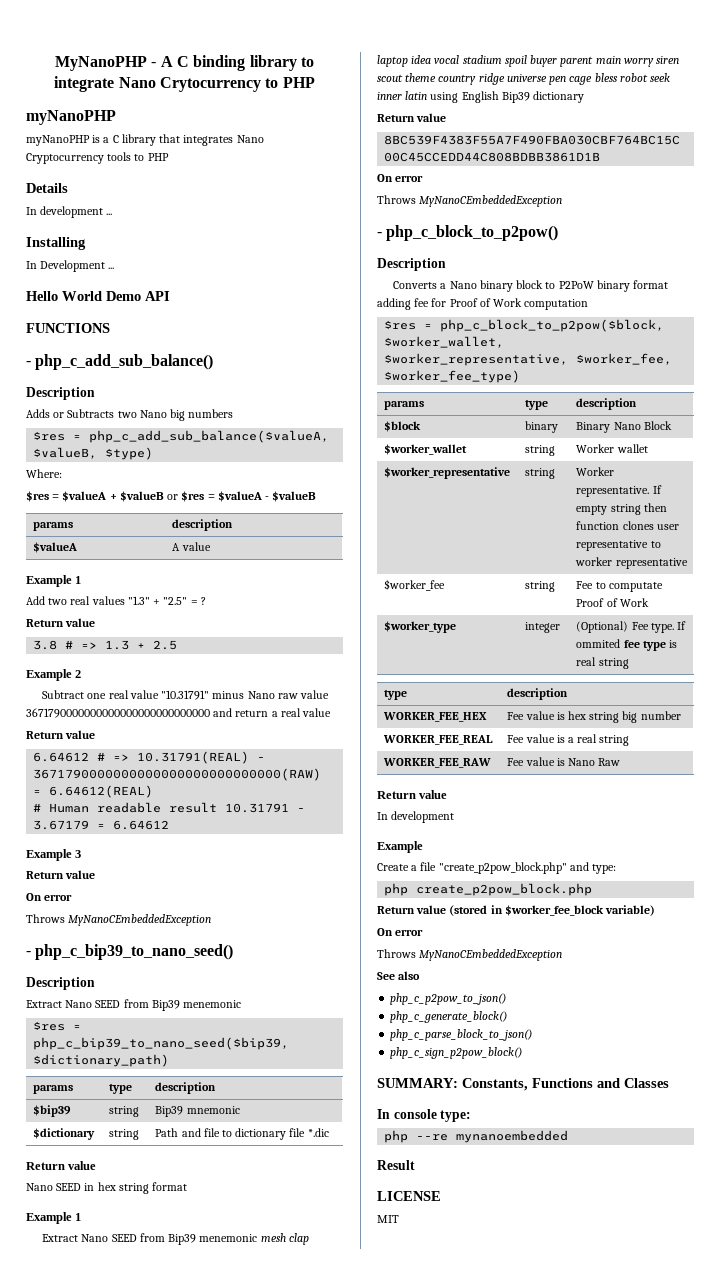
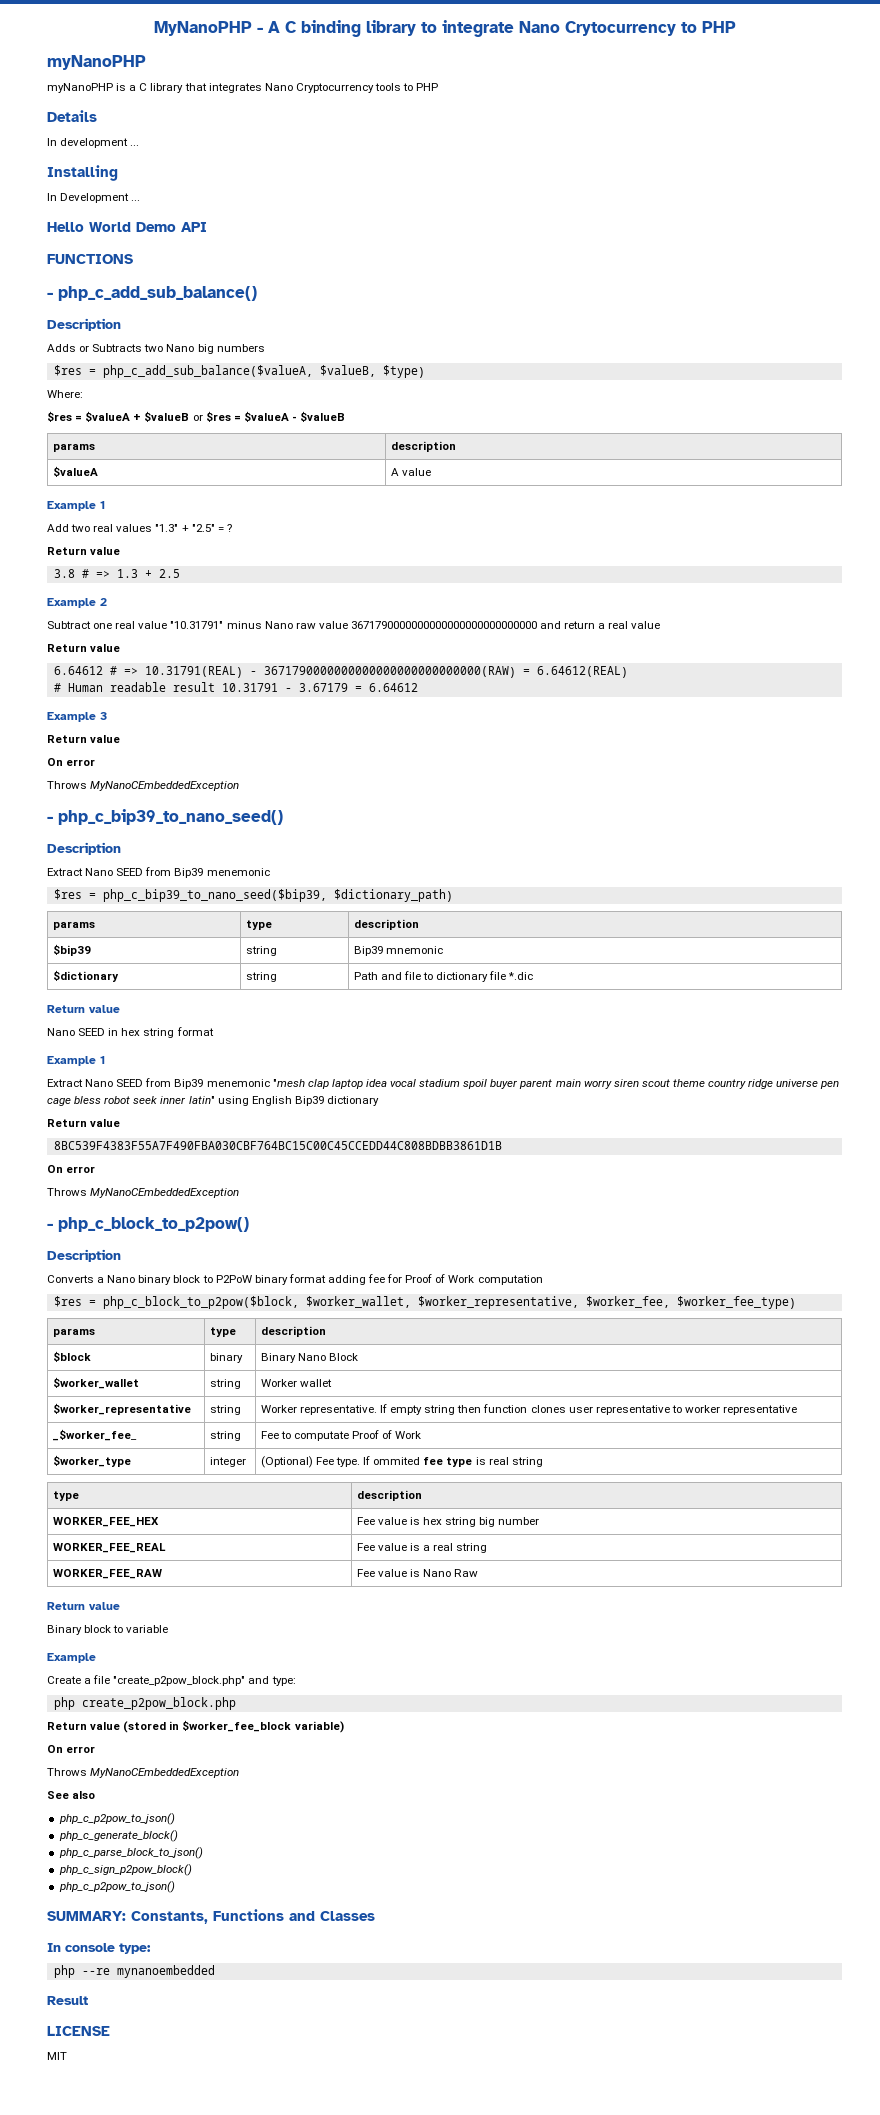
- Extract Nano SEED from Bip39 menemonic mesh clap laptop idea vocal stadium spoil buyer parent main worry siren scout theme country ridge universe pen cage bless robot seek inner latin using English Bip39 dictionary
+ Extract Nano SEED from Bip39 menemonic "mesh clap laptop idea vocal stadium spoil buyer parent main worry siren scout theme country ridge universe pen cage bless robot seek inner latin" using English Bip39 dictionary
- $worker_fee | string | Fee to computate Proof of Work
+ _$worker_fee_ | string | Fee to computate Proof of Work
  WORKER_FEE_RAW | Fee value is Nano Raw
  Return value
- In development
+ Binary block to variable
  php_c_sign_p2pow_block()
+ php_c_p2pow_to_json()

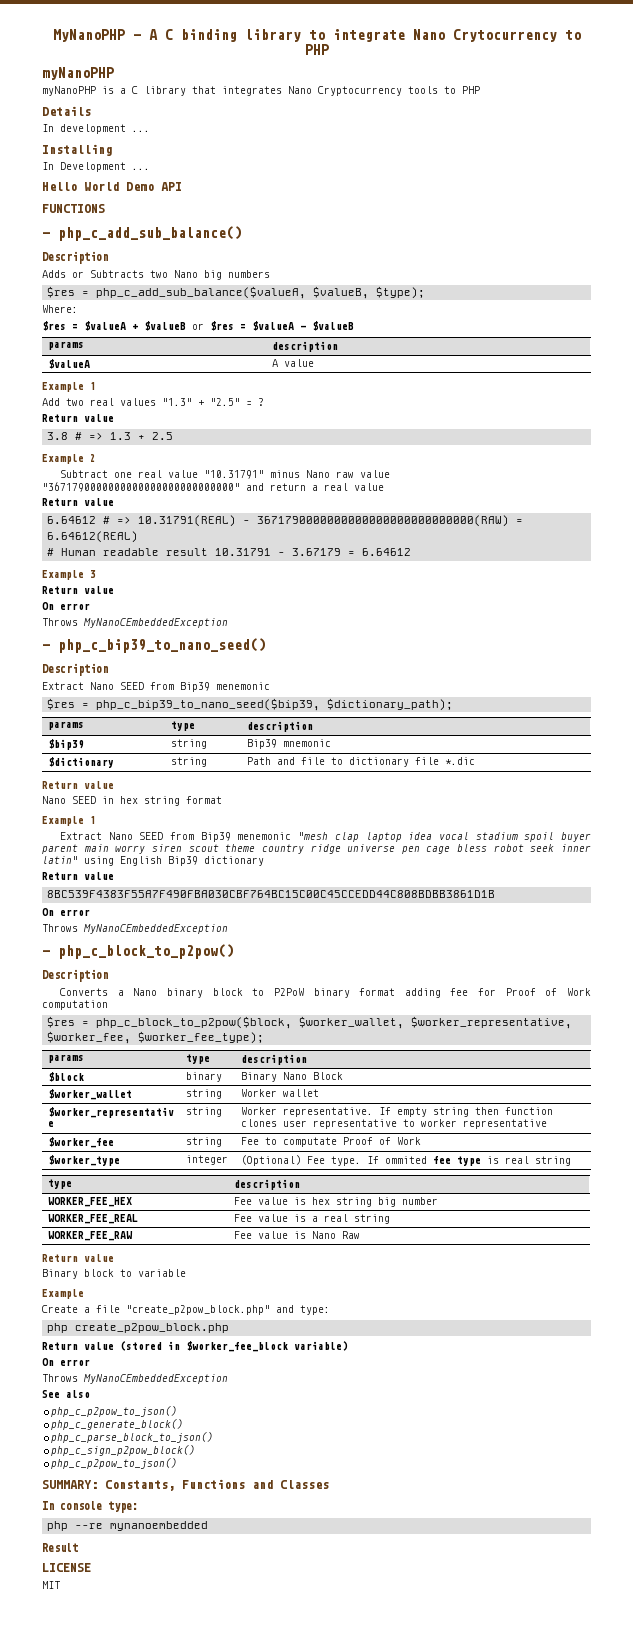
- $res = php_c_add_sub_balance($valueA, $valueB, $type)
+ $res = php_c_add_sub_balance($valueA, $valueB, $type);
- Subtract one real value "10.31791" minus Nano raw value 3671790000000000000000000000000 and return a real value
+ Subtract one real value "10.31791" minus Nano raw value "3671790000000000000000000000000" and return a real value
- $res = php_c_bip39_to_nano_seed($bip39, $dictionary_path)
+ $res = php_c_bip39_to_nano_seed($bip39, $dictionary_path);
- $res = php_c_block_to_p2pow($block, $worker_wallet, $worker_representative, $worker_fee, $worker_fee_type)
+ $res = php_c_block_to_p2pow($block, $worker_wallet, $worker_representative, $worker_fee, $worker_fee_type);
- _$worker_fee_ | string | Fee to computate Proof of Work
+ $worker_fee | string | Fee to computate Proof of Work

